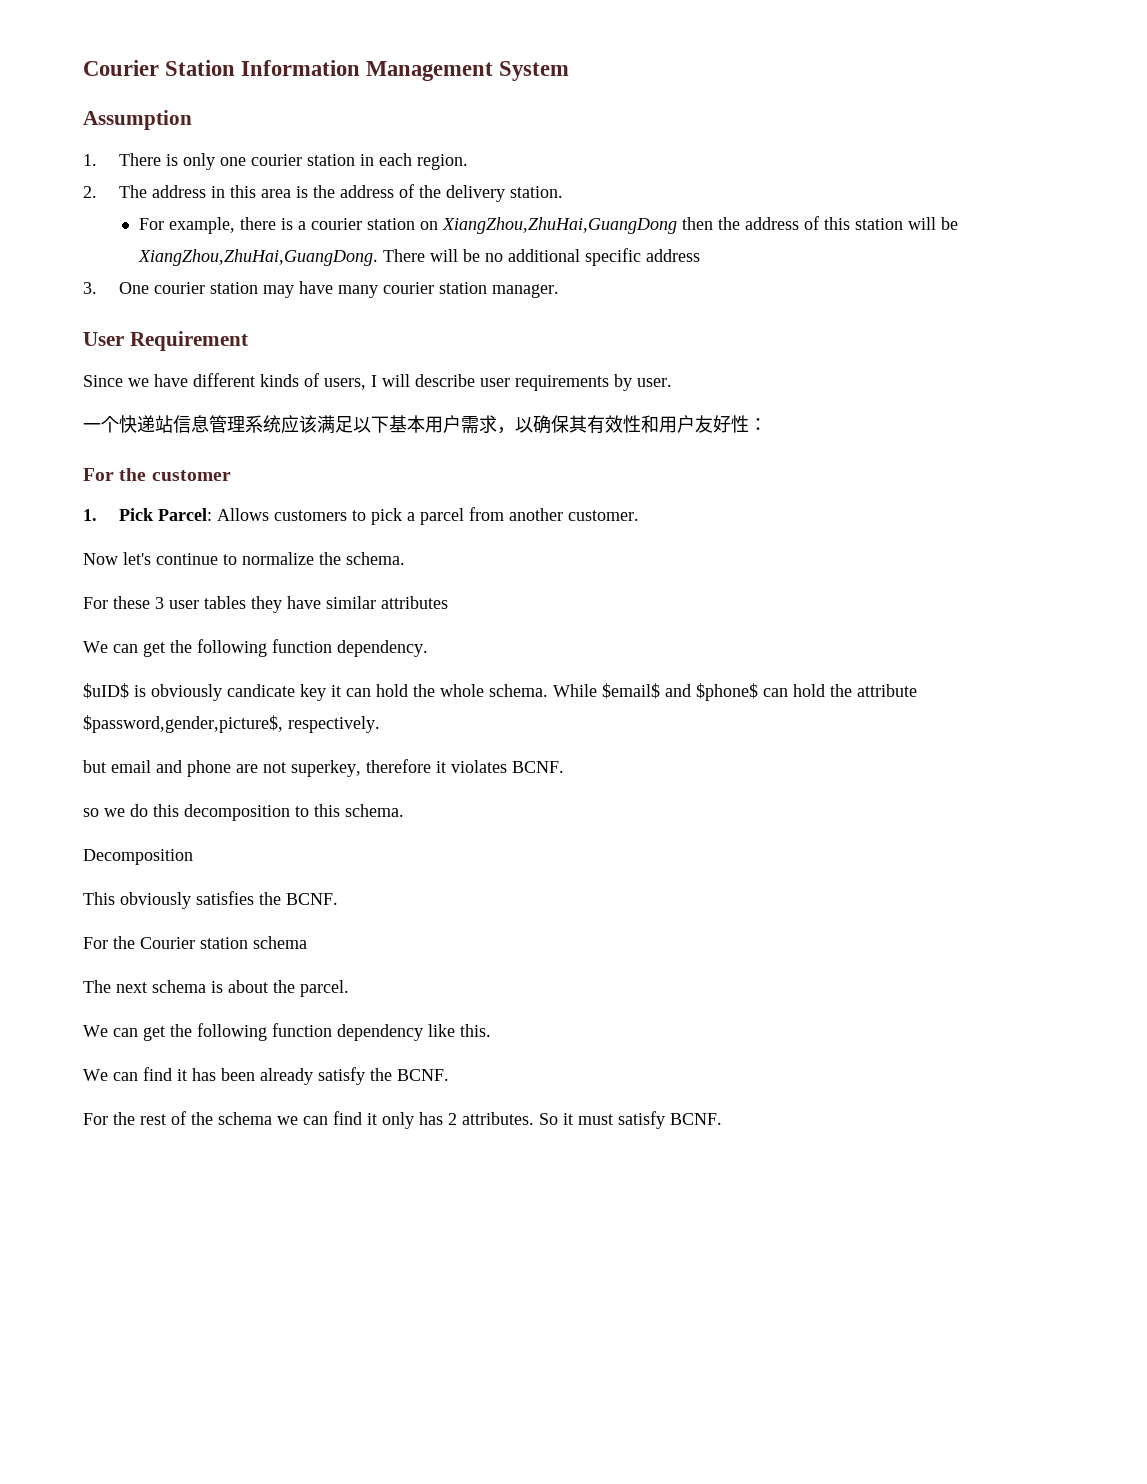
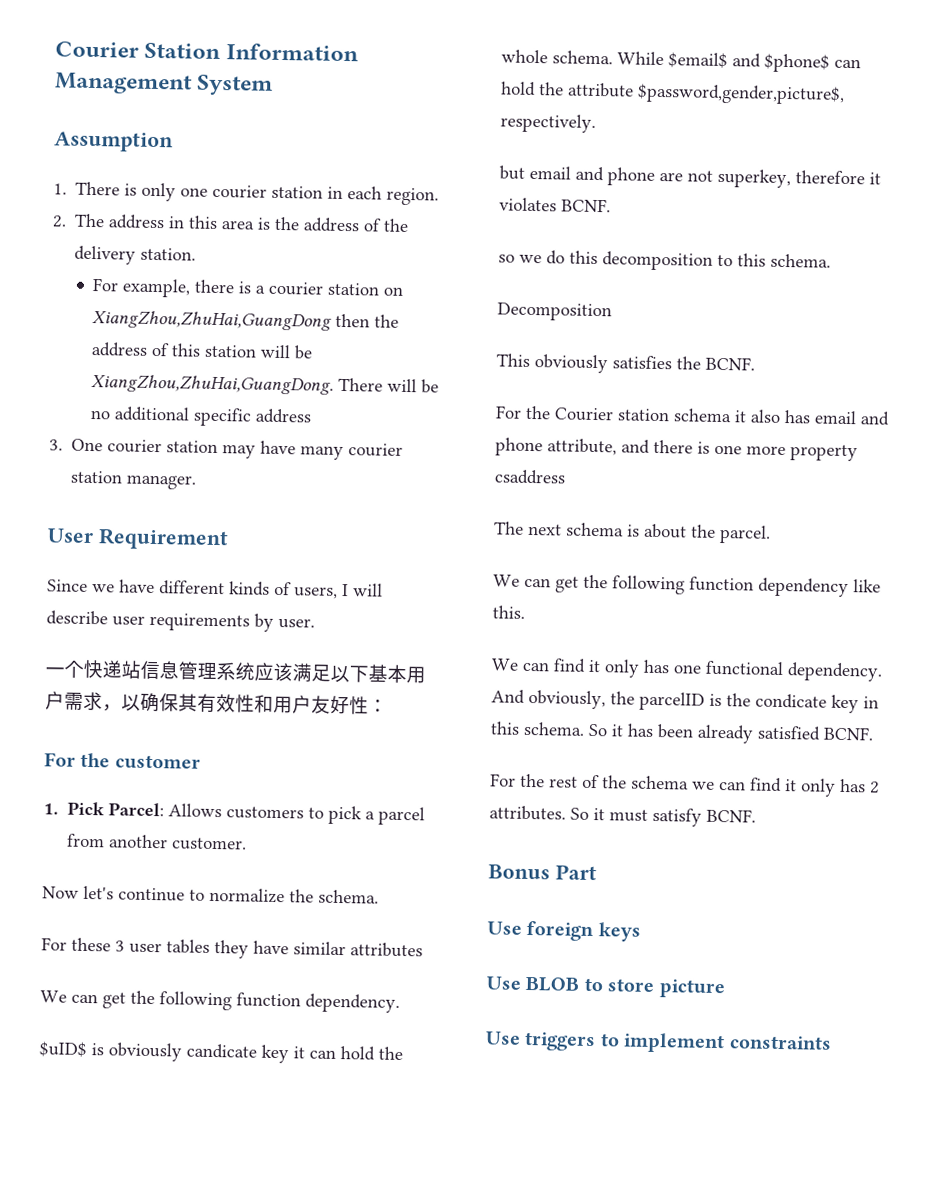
- For the Courier station schema
+ For the Courier station schema it also has email and phone attribute, and there is one more property csaddress
- We can find it has been already satisfy the BCNF.
+ We can find it only has one functional dependency. And obviously, the parcelID is the condicate key in this schema. So it has been already satisfied BCNF.
+ Bonus Part
+ Use foreign keys
+ Use BLOB to store picture
+ Use triggers to implement constraints

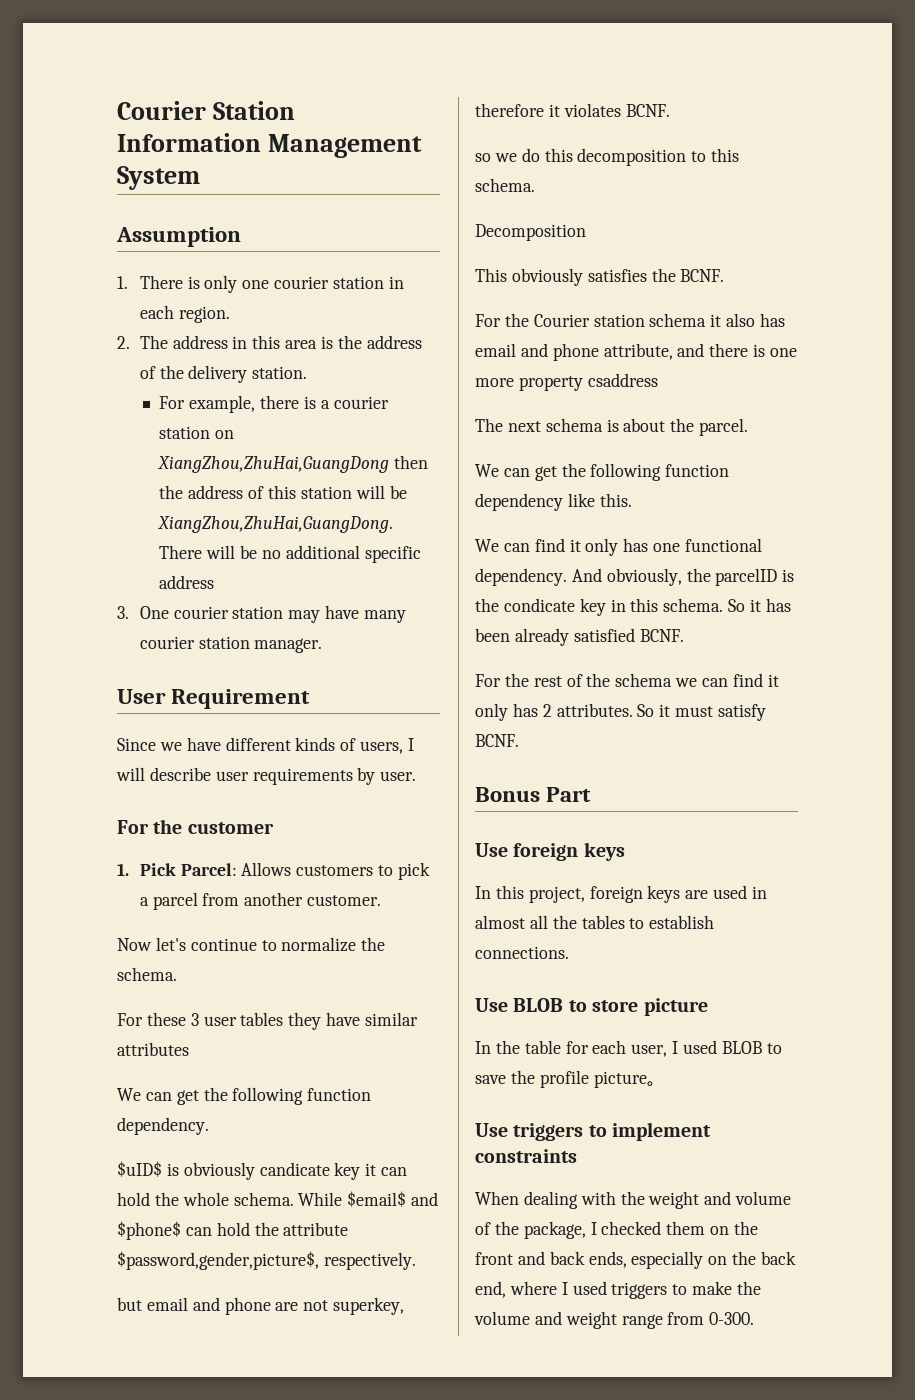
- 一个快递站信息管理系统应该满足以下基本用户需求，以确保其有效性和用户友好性：
+ In this project, foreign keys are used in almost all the tables to establish connections.
+ In the table for each user, I used BLOB to save the profile picture。
+ When dealing with the weight and volume of the package, I checked them on the front and back ends, especially on the back end, where I used triggers to make the volume and weight range from 0-300.

